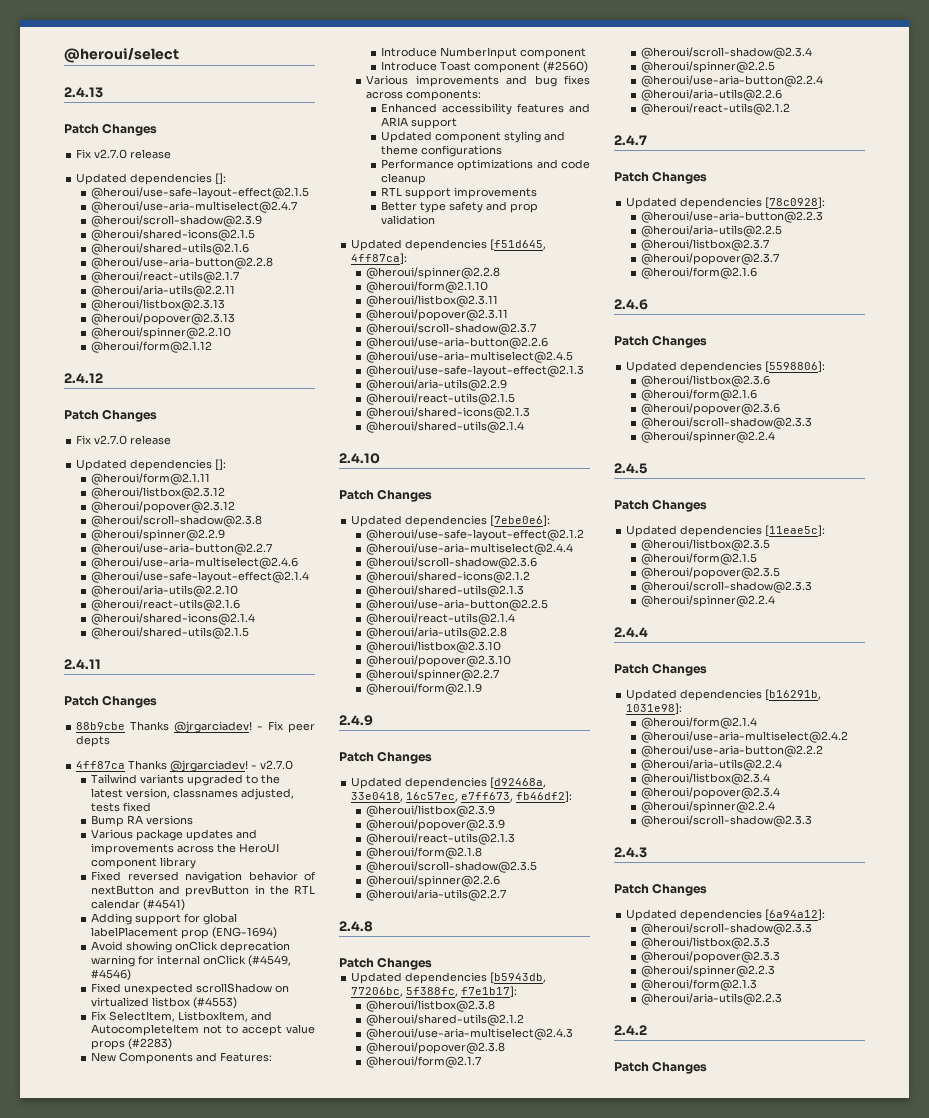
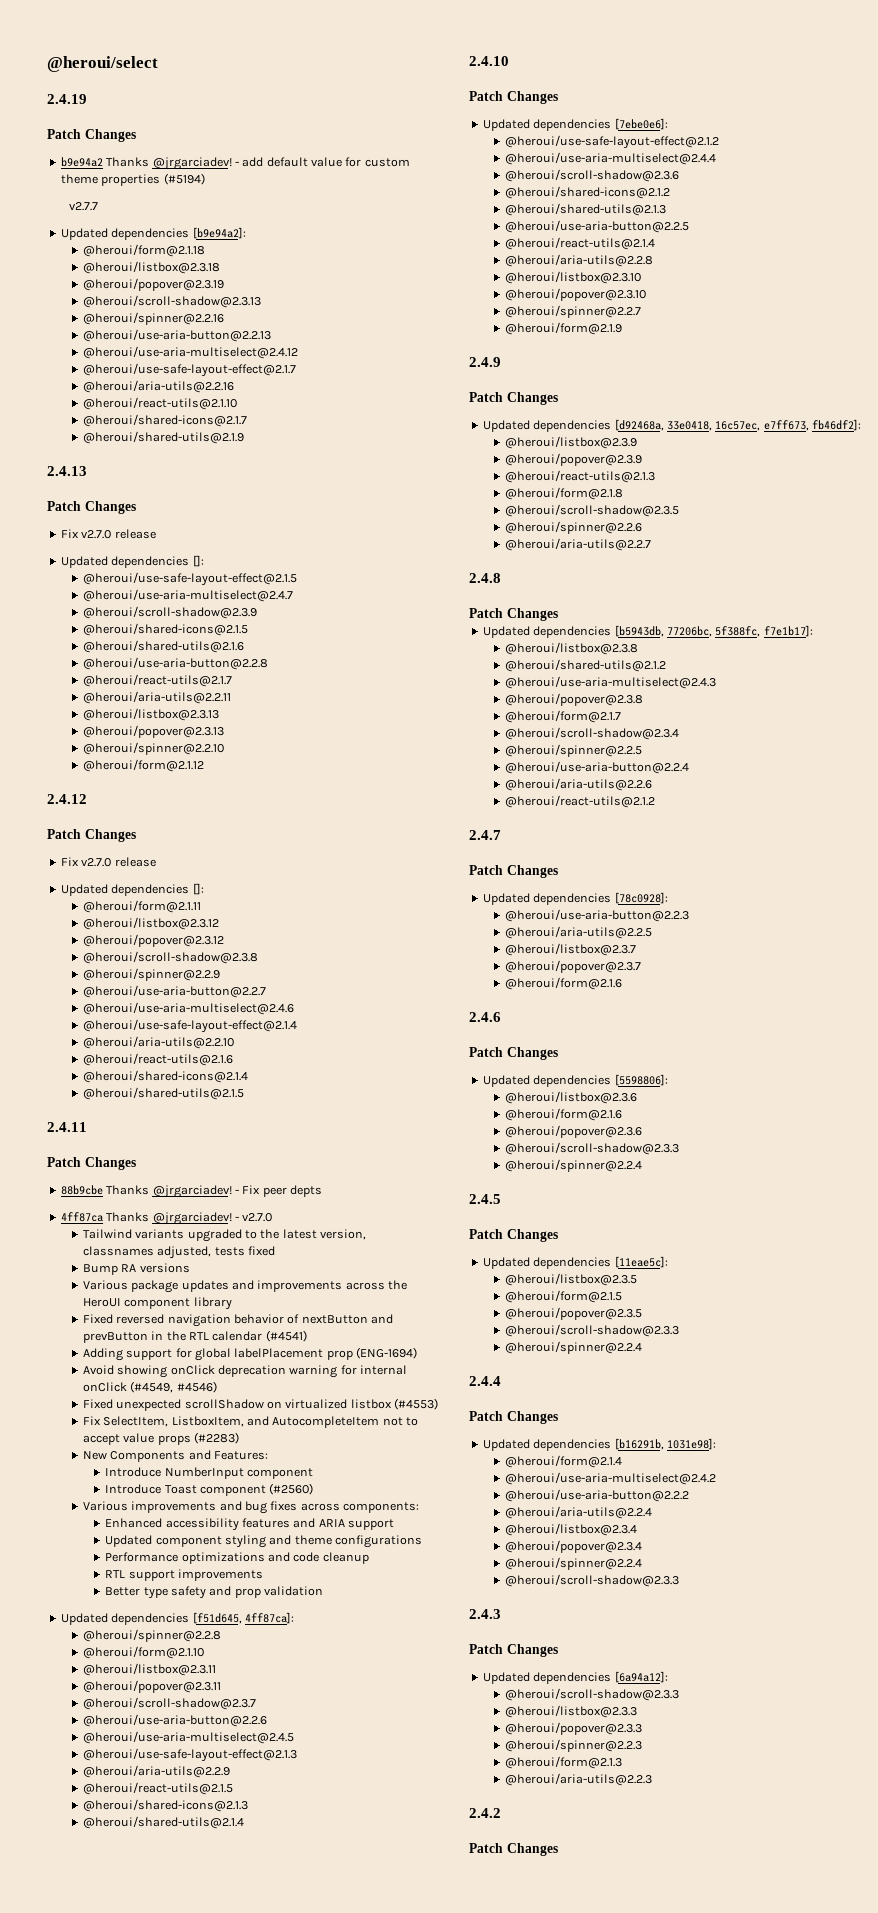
+ 2.4.19
+ Patch Changes
+ b9e94a2 Thanks @jrgarciadev! - add default value for custom theme properties (#5194)
+ v2.7.7
+ Updated dependencies [b9e94a2]:
+ @heroui/form@2.1.18
+ @heroui/listbox@2.3.18
+ @heroui/popover@2.3.19
+ @heroui/scroll-shadow@2.3.13
+ @heroui/spinner@2.2.16
+ @heroui/use-aria-button@2.2.13
+ @heroui/use-aria-multiselect@2.4.12
+ @heroui/use-safe-layout-effect@2.1.7
+ @heroui/aria-utils@2.2.16
+ @heroui/react-utils@2.1.10
+ @heroui/shared-icons@2.1.7
+ @heroui/shared-utils@2.1.9

